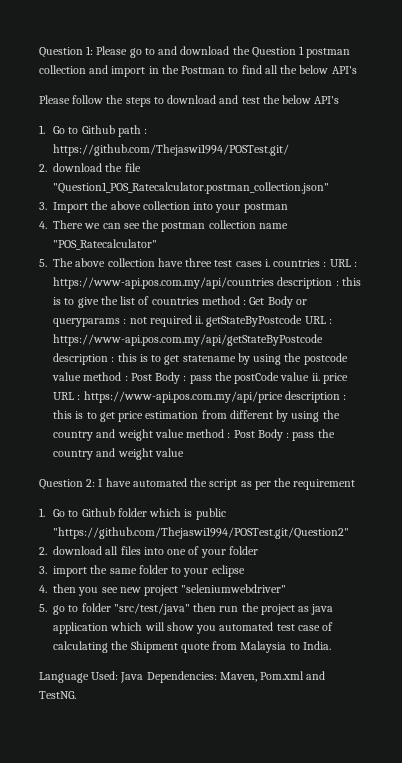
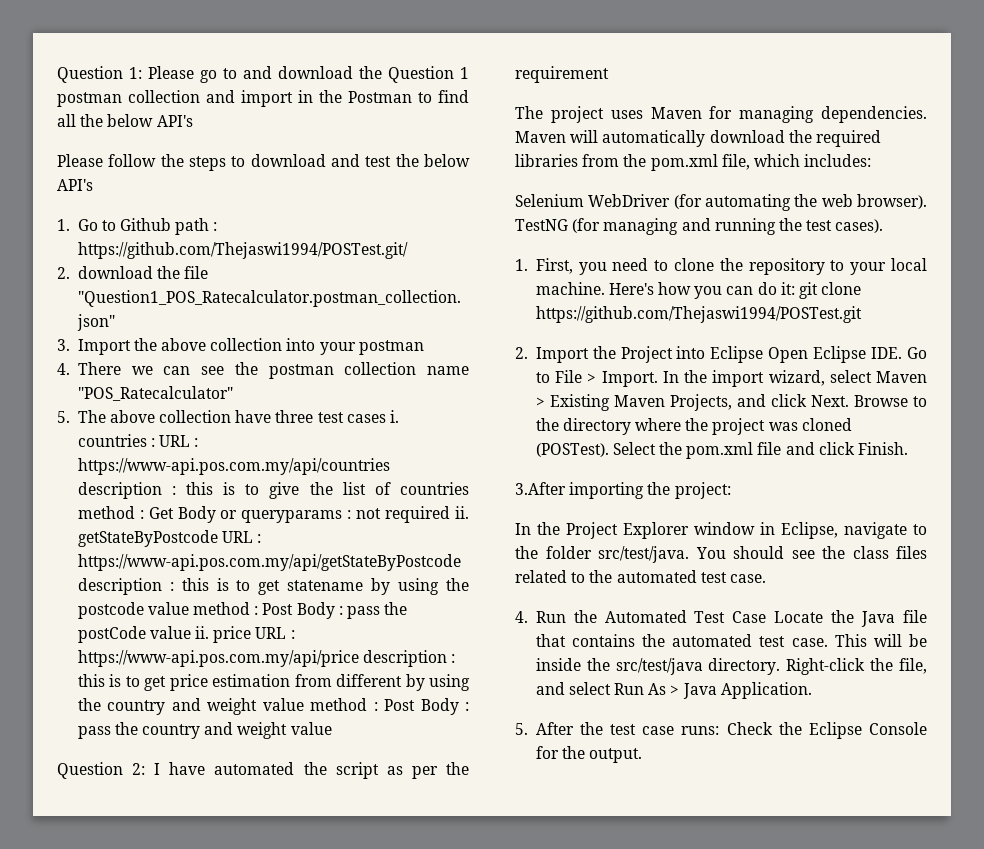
- 1. Go to Github folder which is public "https://github.com/Thejaswi1994/POSTest.git/Question2"
- 2. download all files into one of your folder
- 3. import the same folder to your eclipse
- 4. then you see new project "seleniumwebdriver"
- 5. go to folder "src/test/java" then run the project as java application which will show you automated test case of calculating the Shipment quote from Malaysia to India.
- Language Used: Java Dependencies: Maven, Pom.xml and TestNG.
+ The project uses Maven for managing dependencies. Maven will automatically download the required libraries from the pom.xml file, which includes:
+ Selenium WebDriver (for automating the web browser). TestNG (for managing and running the test cases).
+ 1. First, you need to clone the repository to your local machine. Here's how you can do it: git clone https://github.com/Thejaswi1994/POSTest.git
+ 2. Import the Project into Eclipse Open Eclipse IDE. Go to File > Import. In the import wizard, select Maven > Existing Maven Projects, and click Next. Browse to the directory where the project was cloned (POSTest). Select the pom.xml file and click Finish.
+ 3.After importing the project:
+ In the Project Explorer window in Eclipse, navigate to the folder src/test/java. You should see the class files related to the automated test case.
+ 4. Run the Automated Test Case Locate the Java file that contains the automated test case. This will be inside the src/test/java directory. Right-click the file, and select Run As > Java Application.
+ 5. After the test case runs: Check the Eclipse Console for the output.

